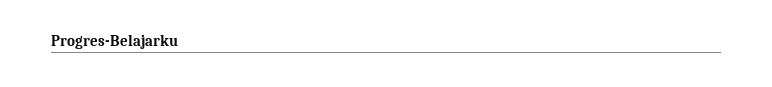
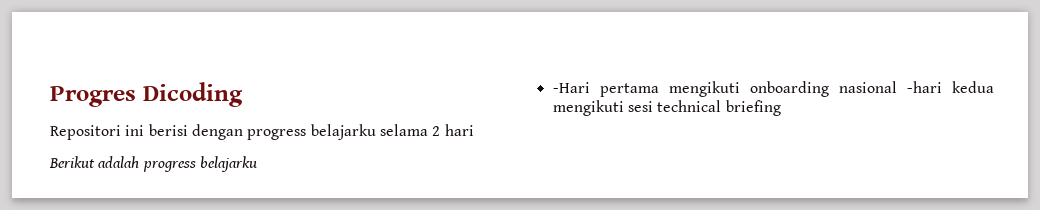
- Progres-Belajarku
+ Progres Dicoding
+ Repositori ini berisi dengan progress belajarku selama 2 hari
+ Berikut adalah progress belajarku
+ -Hari pertama mengikuti onboarding nasional -hari kedua mengikuti sesi technical briefing

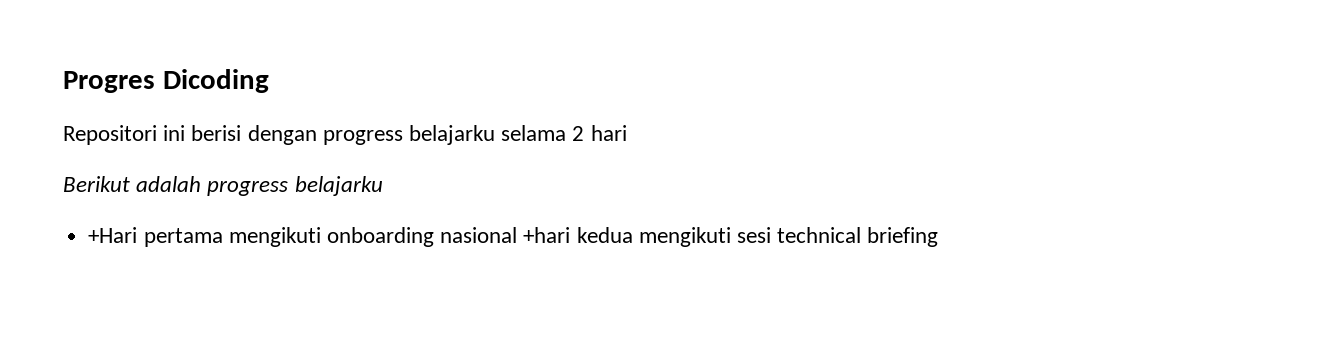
- -Hari pertama mengikuti onboarding nasional -hari kedua mengikuti sesi technical briefing
+ +Hari pertama mengikuti onboarding nasional +hari kedua mengikuti sesi technical briefing

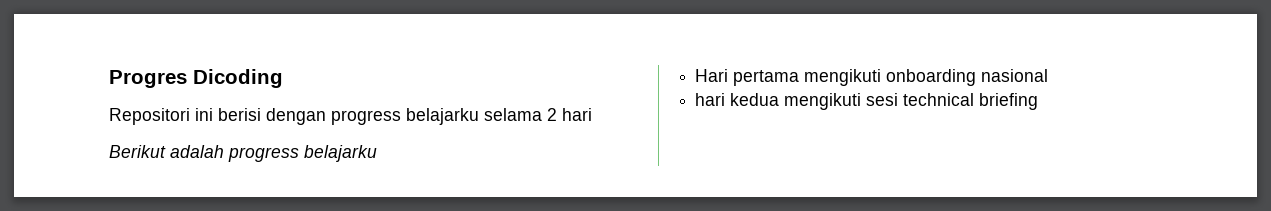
- +Hari pertama mengikuti onboarding nasional +hari kedua mengikuti sesi technical briefing
+ Hari pertama mengikuti onboarding nasional
+ hari kedua mengikuti sesi technical briefing

